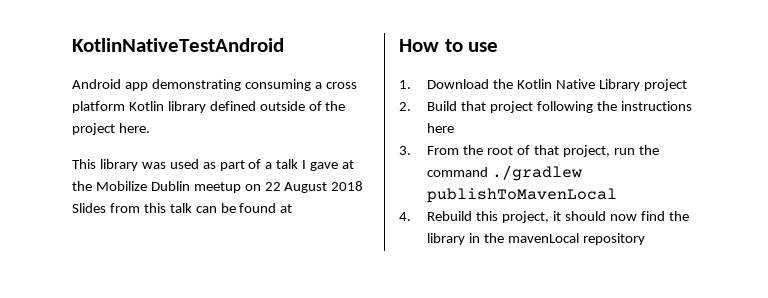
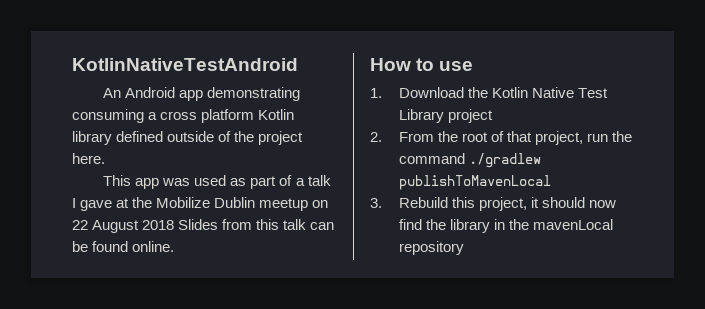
- Android app demonstrating consuming a cross platform Kotlin library defined outside of the project here.
+ An Android app demonstrating consuming a cross platform Kotlin library defined outside of the project here.
- This library was used as part of a talk I gave at the Mobilize Dublin meetup on 22 August 2018 Slides from this talk can be found at
+ This app was used as part of a talk I gave at the Mobilize Dublin meetup on 22 August 2018 Slides from this talk can be found online.
- 1. Download the Kotlin Native Library project
+ 1. Download the Kotlin Native Test Library project
- 2. Build that project following the instructions here
- 3. From the root of that project, run the command ./gradlew publishToMavenLocal
+ 2. From the root of that project, run the command ./gradlew publishToMavenLocal
- 4. Rebuild this project, it should now find the library in the mavenLocal repository
+ 3. Rebuild this project, it should now find the library in the mavenLocal repository

